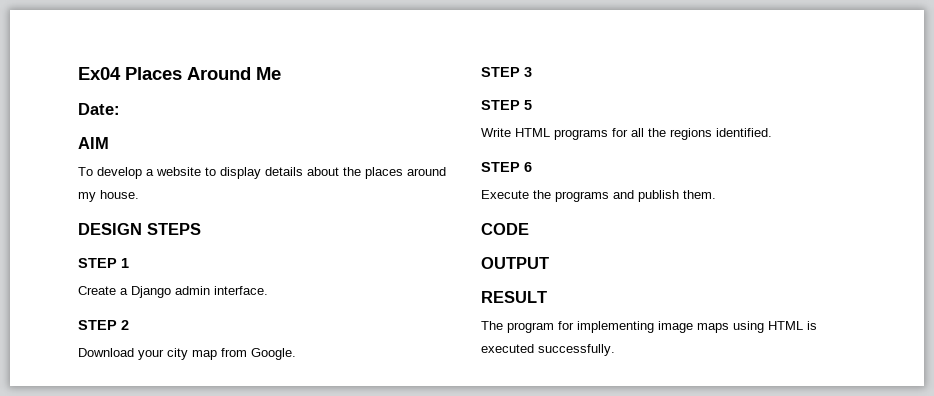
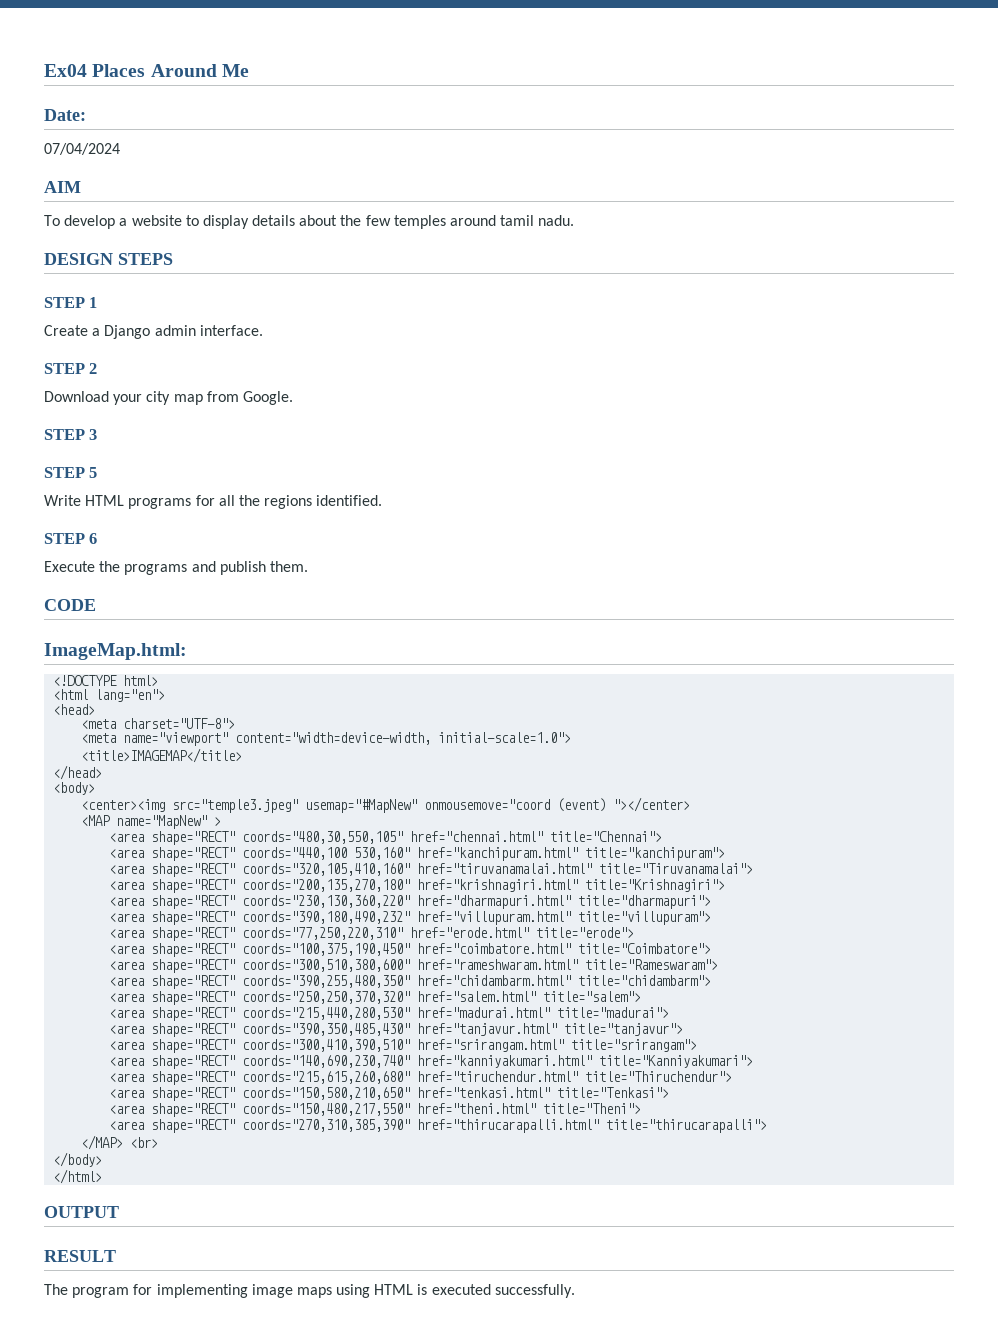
+ 07/04/2024
- To develop a website to display details about the places around my house.
+ To develop a website to display details about the few temples around tamil nadu.
+ ImageMap.html:
+ <!DOCTYPE html>
+ <html lang="en">
+ <head>
+ <meta charset="UTF-8">
+ <meta name="viewport" content="width=device-width, initial-scale=1.0">
+ <title>IMAGEMAP</title>
+ </head>
+ <body>
+ <center><img src="temple3.jpeg" usemap="#MapNew" onmousemove="coord (event) "></center>
+ <MAP name="MapNew" >
+ <area shape="RECT" coords="480,30,550,105" href="chennai.html" title="Chennai">
+ <area shape="RECT" coords="440,100 530,160" href="kanchipuram.html" title="kanchipuram">
+ <area shape="RECT" coords="320,105,410,160" href="tiruvanamalai.html" title="Tiruvanamalai">
+ <area shape="RECT" coords="200,135,270,180" href="krishnagiri.html" title="Krishnagiri">
+ <area shape="RECT" coords="230,130,360,220" href="dharmapuri.html" title="dharmapuri">
+ <area shape="RECT" coords="390,180,490,232" href="villupuram.html" title="villupuram">
+ <area shape="RECT" coords="77,250,220,310" href="erode.html" title="erode">
+ <area shape="RECT" coords="100,375,190,450" href="coimbatore.html" title="Coimbatore">
+ <area shape="RECT" coords="300,510,380,600" href="rameshwaram.html" title="Rameswaram">
+ <area shape="RECT" coords="390,255,480,350" href="chidambarm.html" title="chidambarm">
+ <area shape="RECT" coords="250,250,370,320" href="salem.html" title="salem">
+ <area shape="RECT" coords="215,440,280,530" href="madurai.html" title="madurai">
+ <area shape="RECT" coords="390,350,485,430" href="tanjavur.html" title="tanjavur">
+ <area shape="RECT" coords="300,410,390,510" href="srirangam.html" title="srirangam">
+ <area shape="RECT" coords="140,690,230,740" href="kanniyakumari.html" title="Kanniyakumari">
+ <area shape="RECT" coords="215,615,260,680" href="tiruchendur.html" title="Thiruchendur">
+ <area shape="RECT" coords="150,580,210,650" href="tenkasi.html" title="Tenkasi">
+ <area shape="RECT" coords="150,480,217,550" href="theni.html" title="Theni">
+ <area shape="RECT" coords="270,310,385,390" href="thirucarapalli.html" title="thirucarapalli">
+ </MAP> <br>
+ </body>
+ </html>

